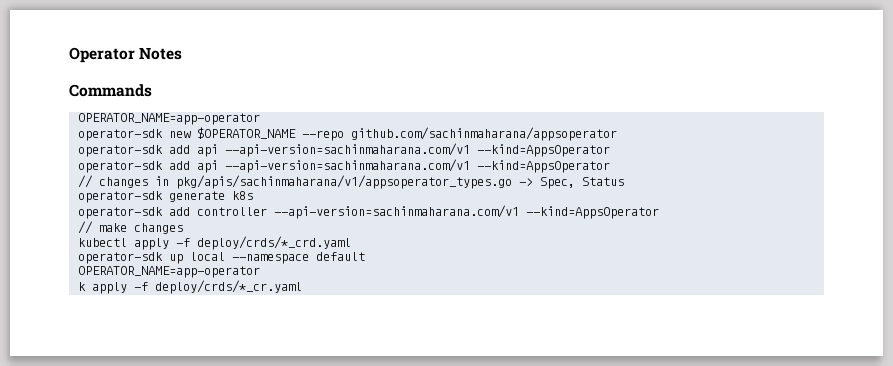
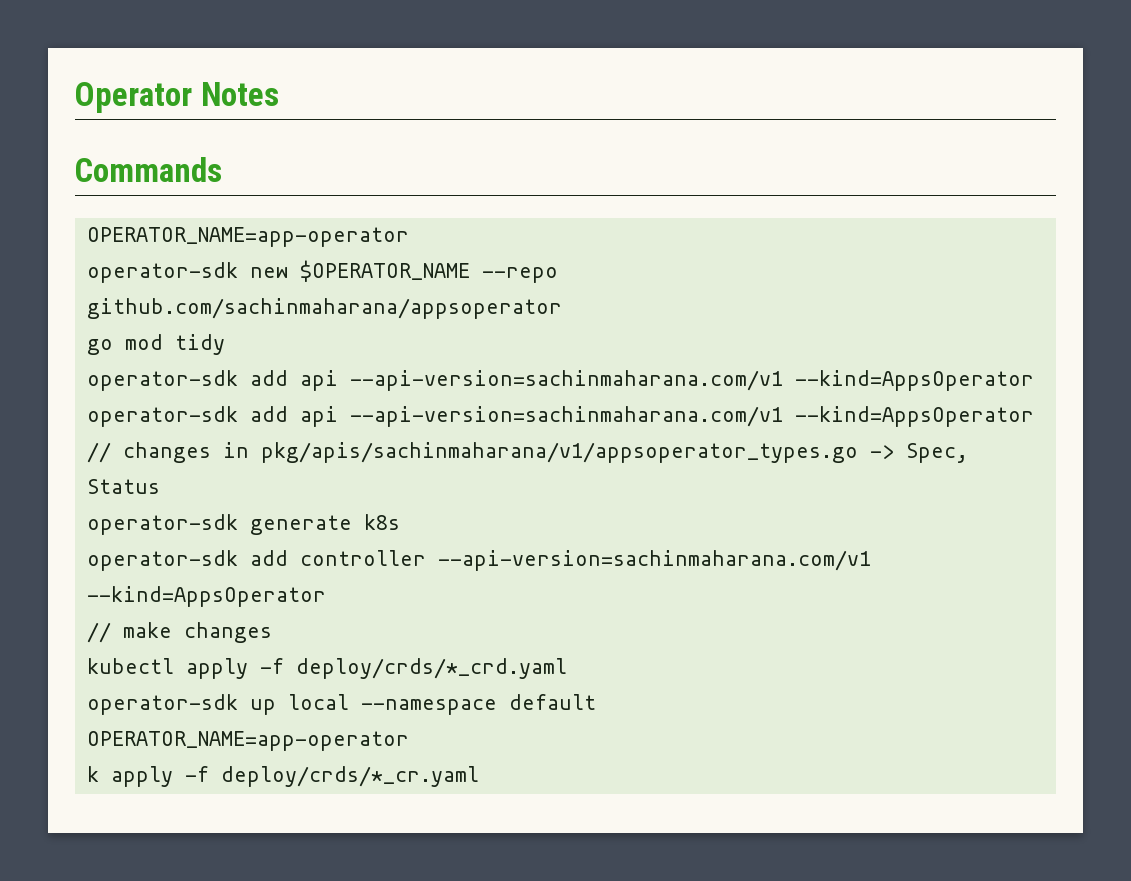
+ go mod tidy

